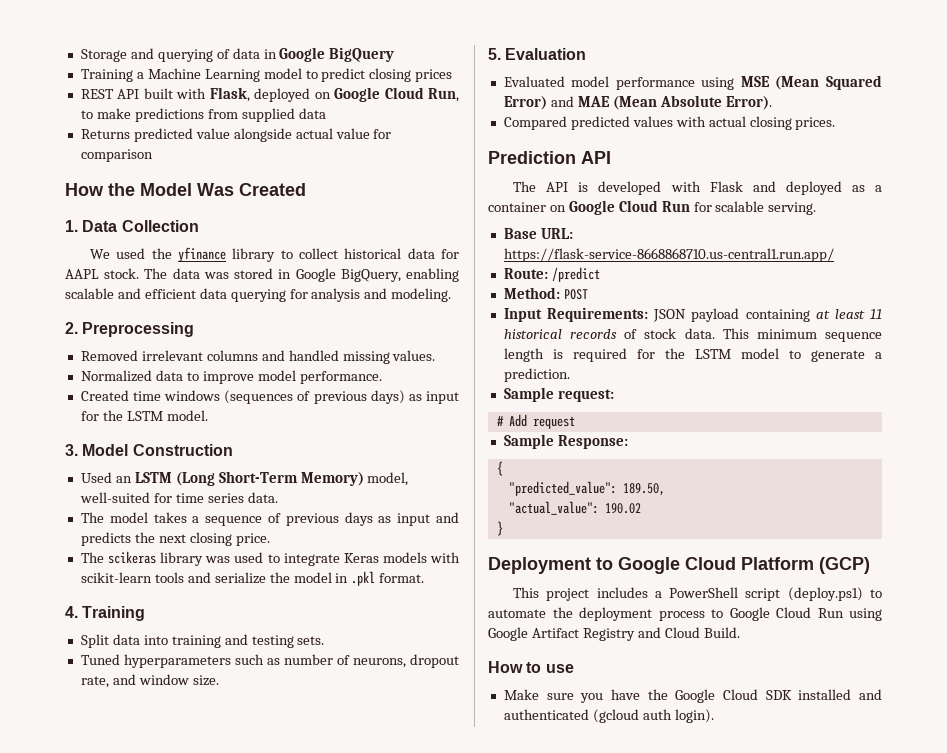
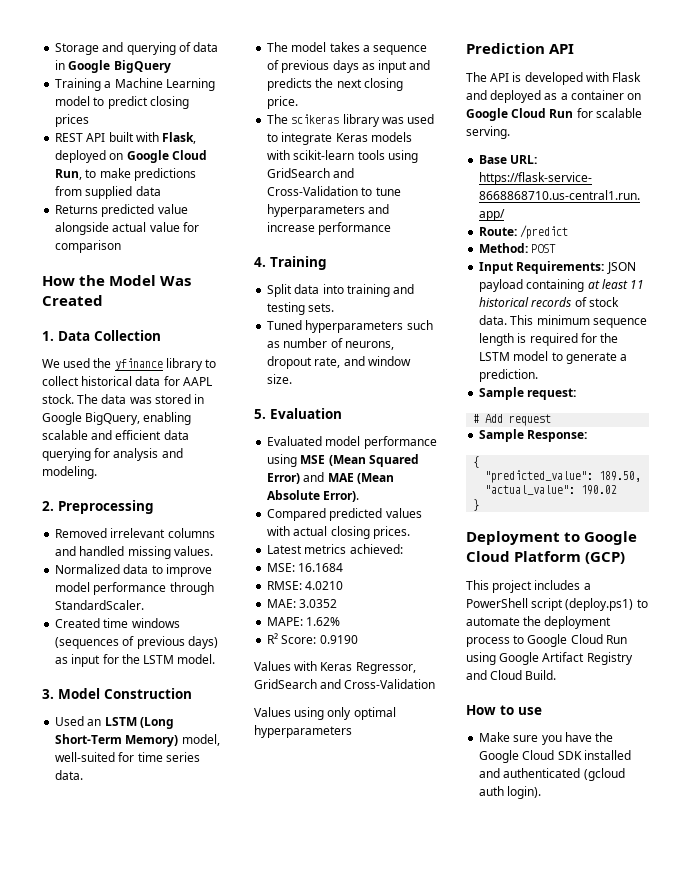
- Normalized data to improve model performance.
+ Normalized data to improve model performance through StandardScaler.
- The scikeras library was used to integrate Keras models with scikit-learn tools and serialize the model in .pkl format.
+ The scikeras library was used to integrate Keras models with scikit-learn tools using GridSearch and Cross-Validation to tune hyperparameters and increase performance
+ Latest metrics achieved:
+ MSE: 16.1684
+ RMSE: 4.0210
+ MAE: 3.0352
+ MAPE: 1.62%
+ R² Score: 0.9190
+ Values with Keras Regressor, GridSearch and Cross-Validation
+ Values using only optimal hyperparameters

